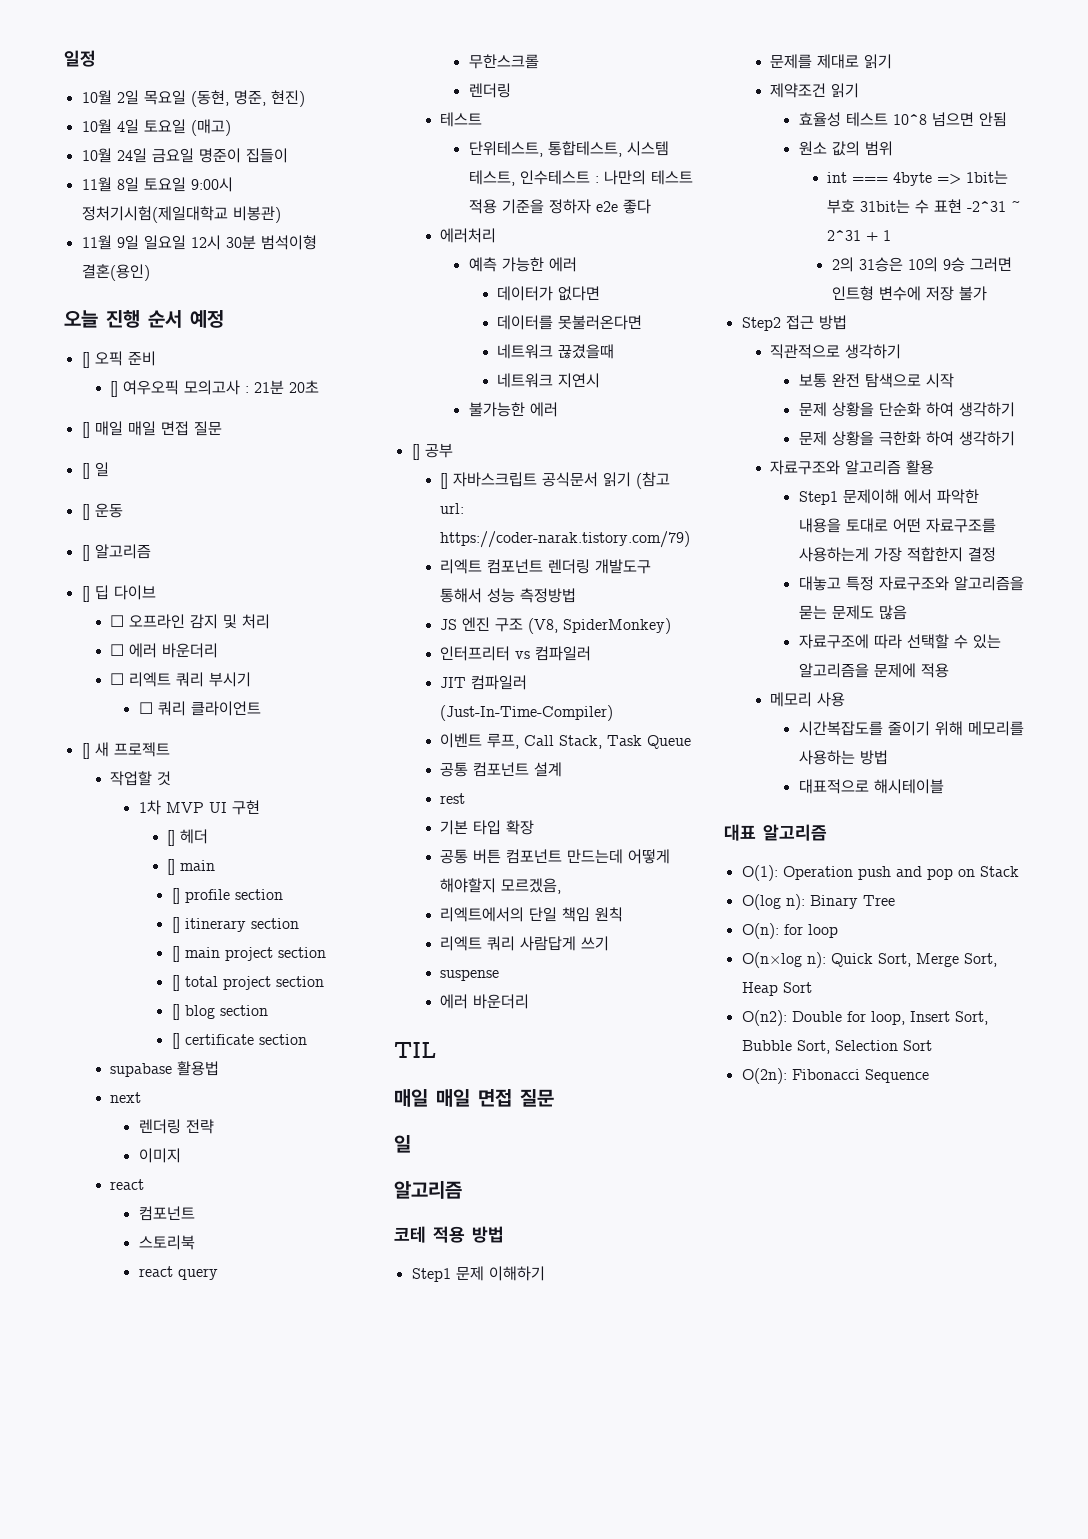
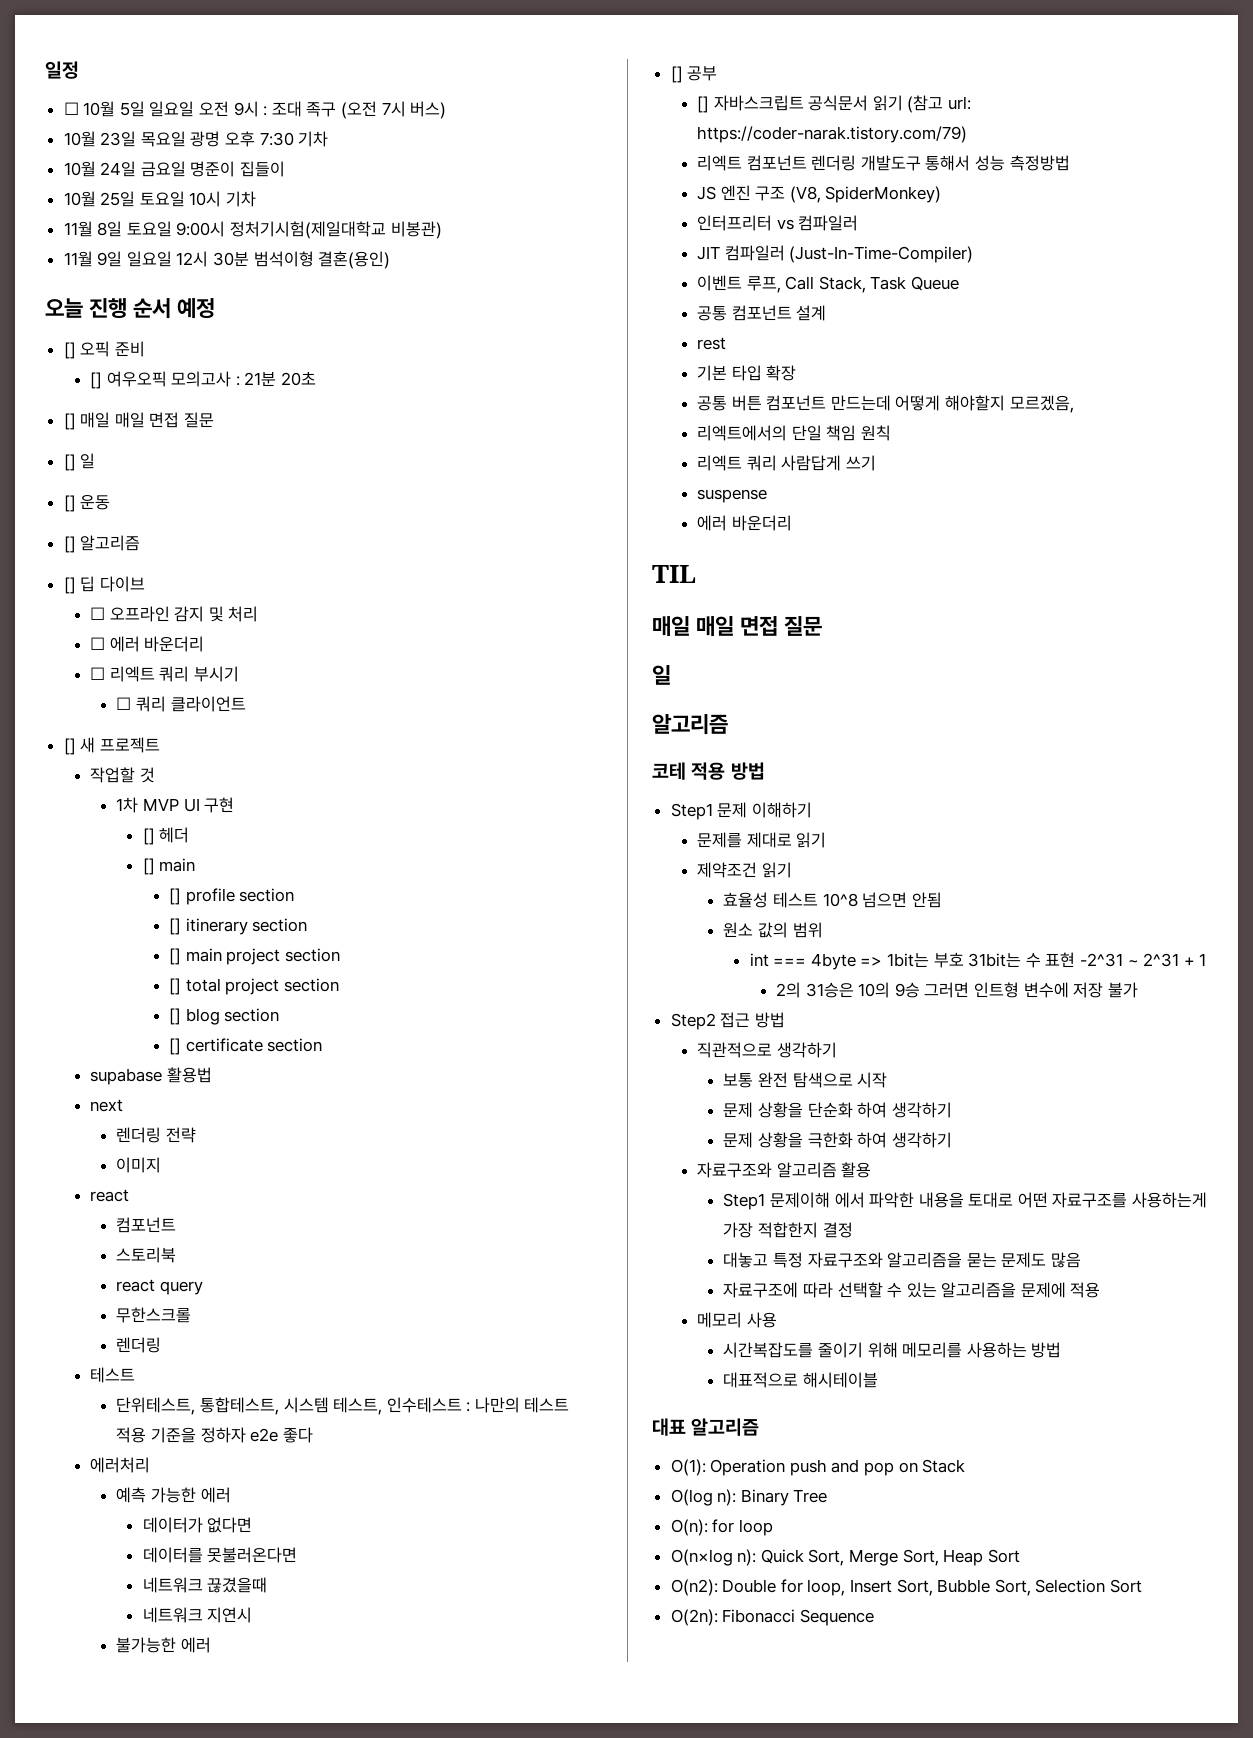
- 10월 2일 목요일 (동현, 명준, 현진)
- 10월 4일 토요일 (매고)
+ ☐ 10월 5일 일요일 오전 9시 : 조대 족구 (오전 7시 버스)
+ 10월 23일 목요일 광명 오후 7:30 기차
+ 10월 25일 토요일 10시 기차

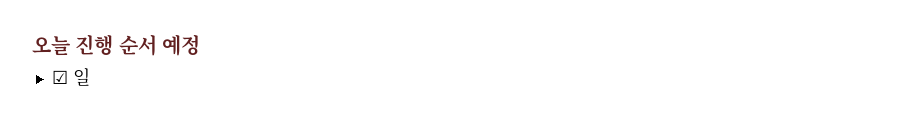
- 일정
- ☐ 10월 5일 일요일 오전 9시 : 조대 족구 (오전 7시 버스)
- 10월 23일 목요일 광명 오후 7:30 기차
- 10월 24일 금요일 명준이 집들이
- 10월 25일 토요일 10시 기차
- 11월 8일 토요일 9:00시 정처기시험(제일대학교 비봉관)
- 11월 9일 일요일 12시 30분 범석이형 결혼(용인)
  오늘 진행 순서 예정
- [] 오픽 준비
- [] 여우오픽 모의고사 : 21분 20초
- [] 매일 매일 면접 질문
- [] 일
- [] 운동
- [] 알고리즘
- [] 딥 다이브
- ☐ 오프라인 감지 및 처리
- ☐ 에러 바운더리
- ☐ 리엑트 쿼리 부시기
- ☐ 쿼리 클라이언트
- [] 새 프로젝트
- 작업할 것
- 1차 MVP UI 구현
- [] 헤더
- [] main
- [] profile section
- [] itinerary section
- [] main project section
- [] total project section
- [] blog section
- [] certificate section
- supabase 활용법
- next
- 렌더링 전략
- 이미지
- react
- 컴포넌트
- 스토리북
- react query
- 무한스크롤
- 렌더링
- 테스트
- 단위테스트, 통합테스트, 시스템 테스트, 인수테스트 : 나만의 테스트 적용 기준을 정하자 e2e 좋다
- 에러처리
- 예측 가능한 에러
- 데이터가 없다면
- 데이터를 못불러온다면
- 네트워크 끊겼을때
- 네트워크 지연시
- 불가능한 에러
- [] 공부
- [] 자바스크립트 공식문서 읽기 (참고 url: https://coder-narak.tistory.com/79)
- 리엑트 컴포넌트 렌더링 개발도구 통해서 성능 측정방법
- JS 엔진 구조 (V8, SpiderMonkey)
- 인터프리터 vs 컴파일러
- JIT 컴파일러 (Just-In-Time-Compiler)
- 이벤트 루프, Call Stack, Task Queue
- 공통 컴포넌트 설계
- rest
- 기본 타입 확장
- 공통 버튼 컴포넌트 만드는데 어떻게 해야할지 모르겠음,
- 리엑트에서의 단일 책임 원칙
- 리엑트 쿼리 사람답게 쓰기
- suspense
- 에러 바운더리
- TIL
- 매일 매일 면접 질문
- 일
- 알고리즘
- 코테 적용 방법
- Step1 문제 이해하기
- 문제를 제대로 읽기
- 제약조건 읽기
- 효율성 테스트 10^8 넘으면 안됨
- 원소 값의 범위
- int === 4byte => 1bit는 부호 31bit는 수 표현 -2^31 ~ 2^31 + 1
- 2의 31승은 10의 9승 그러면 인트형 변수에 저장 불가
- Step2 접근 방법
- 직관적으로 생각하기
- 보통 완전 탐색으로 시작
- 문제 상황을 단순화 하여 생각하기
- 문제 상황을 극한화 하여 생각하기
- 자료구조와 알고리즘 활용
- Step1 문제이해 에서 파악한 내용을 토대로 어떤 자료구조를 사용하는게 가장 적합한지 결정
- 대놓고 특정 자료구조와 알고리즘을 묻는 문제도 많음
- 자료구조에 따라 선택할 수 있는 알고리즘을 문제에 적용
- 메모리 사용
- 시간복잡도를 줄이기 위해 메모리를 사용하는 방법
- 대표적으로 해시테이블
- 대표 알고리즘
- O(1): Operation push and pop on Stack
- O(log n): Binary Tree
- O(n): for loop
- O(n×log n): Quick Sort, Merge Sort, Heap Sort
- O(n2): Double for loop, Insert Sort, Bubble Sort, Selection Sort
- O(2n): Fibonacci Sequence
+ ☑ 일

